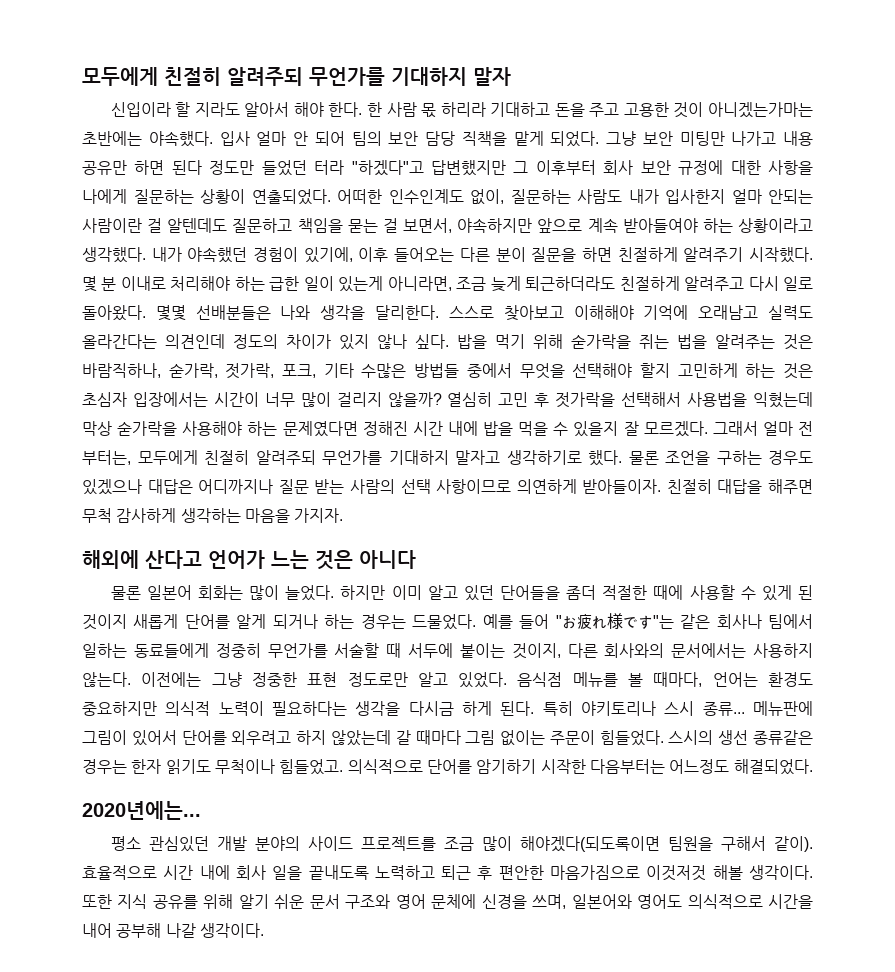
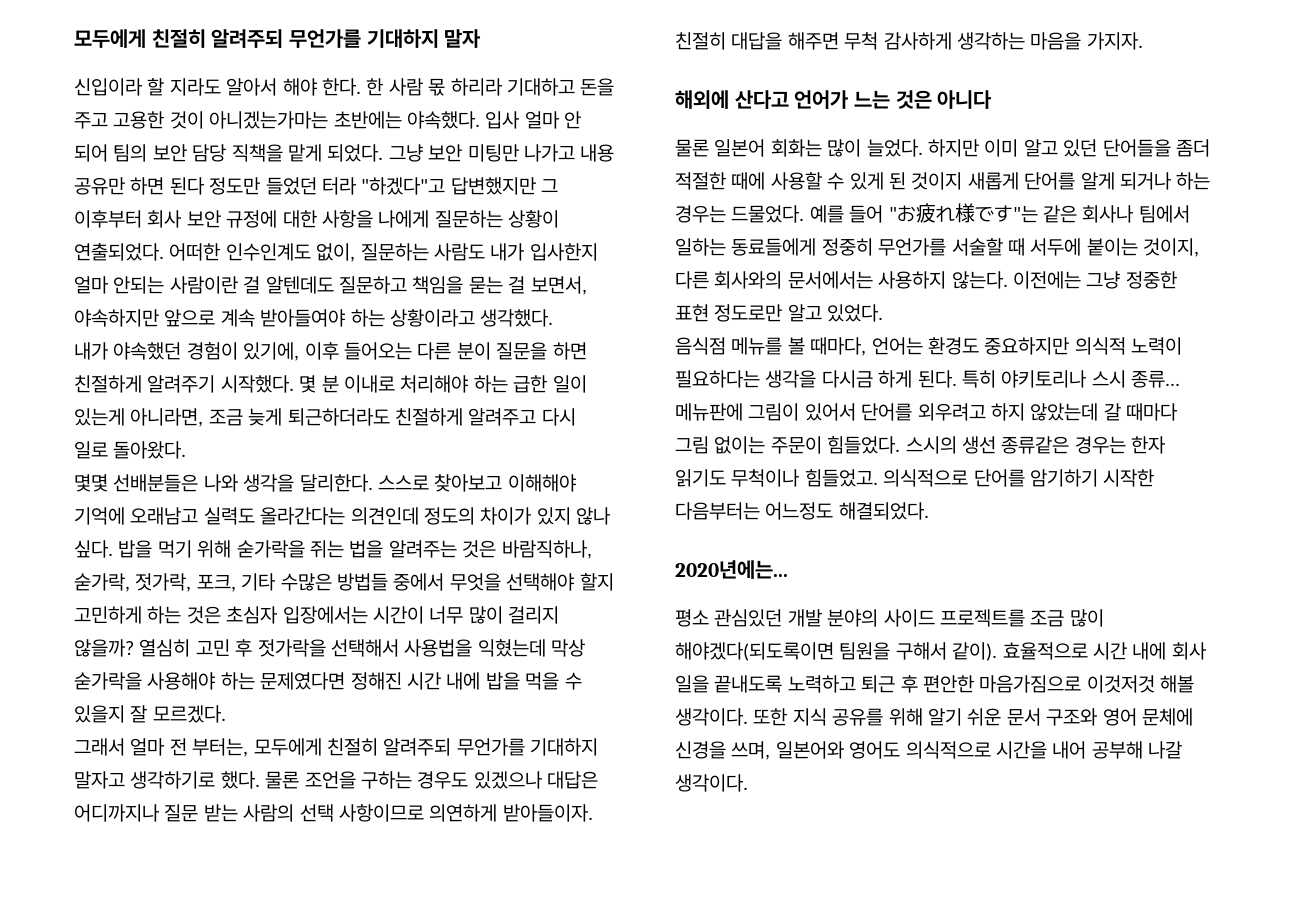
- 어떠한 인수인계도 없이, 질문하는 사람도 내가 입사한지 얼마 안되는 사람이란 걸 알텐데도 질문하고 책임을 묻는 걸 보면서, 야속하지만 앞으로 계속 받아들여야 하는 상황이라고 생각했다. 내가 야속했던 경험이 있기에, 이후 들어오는 다른 분이 질문을 하면 친절하게 알려주기 시작했다.
+ 어떠한 인수인계도 없이, 질문하는 사람도 내가 입사한지 얼마 안되는 사람이란 걸 알텐데도 질문하고 책임을 묻는 걸 보면서, 야속하지만 앞으로 계속 받아들여야 하는 상황이라고 생각했다.
+ 내가 야속했던 경험이 있기에, 이후 들어오는 다른 분이 질문을 하면 친절하게 알려주기 시작했다.
- 몇 분 이내로 처리해야 하는 급한 일이 있는게 아니라면, 조금 늦게 퇴근하더라도 친절하게 알려주고 다시 일로 돌아왔다. 몇몇 선배분들은 나와 생각을 달리한다.
+ 몇 분 이내로 처리해야 하는 급한 일이 있는게 아니라면, 조금 늦게 퇴근하더라도 친절하게 알려주고 다시 일로 돌아왔다.
+ 몇몇 선배분들은 나와 생각을 달리한다.
- 열심히 고민 후 젓가락을 선택해서 사용법을 익혔는데 막상 숟가락을 사용해야 하는 문제였다면 정해진 시간 내에 밥을 먹을 수 있을지 잘 모르겠다. 그래서 얼마 전 부터는, 모두에게 친절히 알려주되 무언가를 기대하지 말자고 생각하기로 했다.
+ 열심히 고민 후 젓가락을 선택해서 사용법을 익혔는데 막상 숟가락을 사용해야 하는 문제였다면 정해진 시간 내에 밥을 먹을 수 있을지 잘 모르겠다.
+ 그래서 얼마 전 부터는, 모두에게 친절히 알려주되 무언가를 기대하지 말자고 생각하기로 했다.
- 이전에는 그냥 정중한 표현 정도로만 알고 있었다. 음식점 메뉴를 볼 때마다, 언어는 환경도 중요하지만 의식적 노력이 필요하다는 생각을 다시금 하게 된다.
+ 이전에는 그냥 정중한 표현 정도로만 알고 있었다.
+ 음식점 메뉴를 볼 때마다, 언어는 환경도 중요하지만 의식적 노력이 필요하다는 생각을 다시금 하게 된다.

